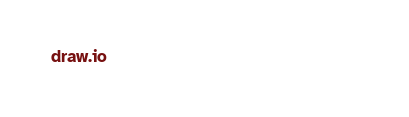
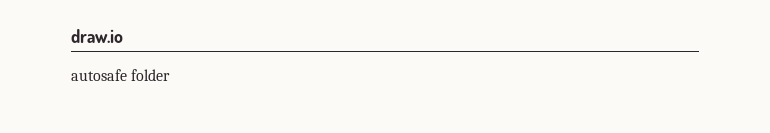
+ autosafe folder

